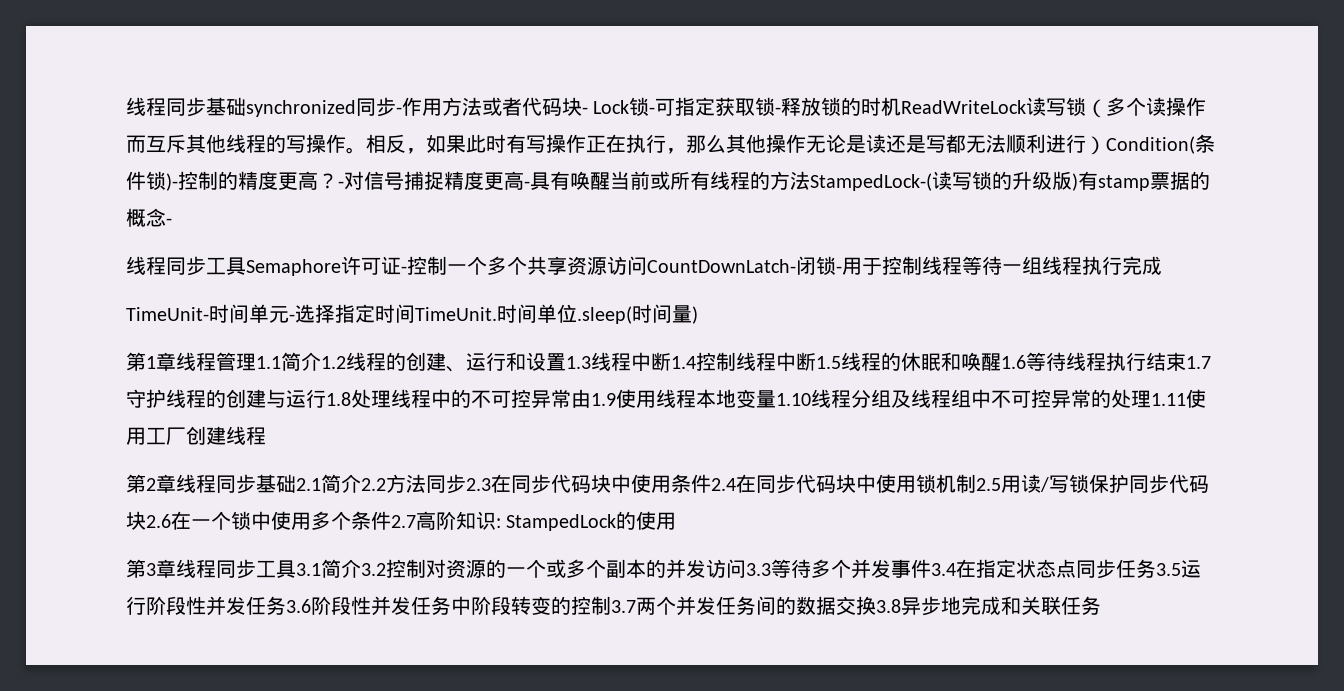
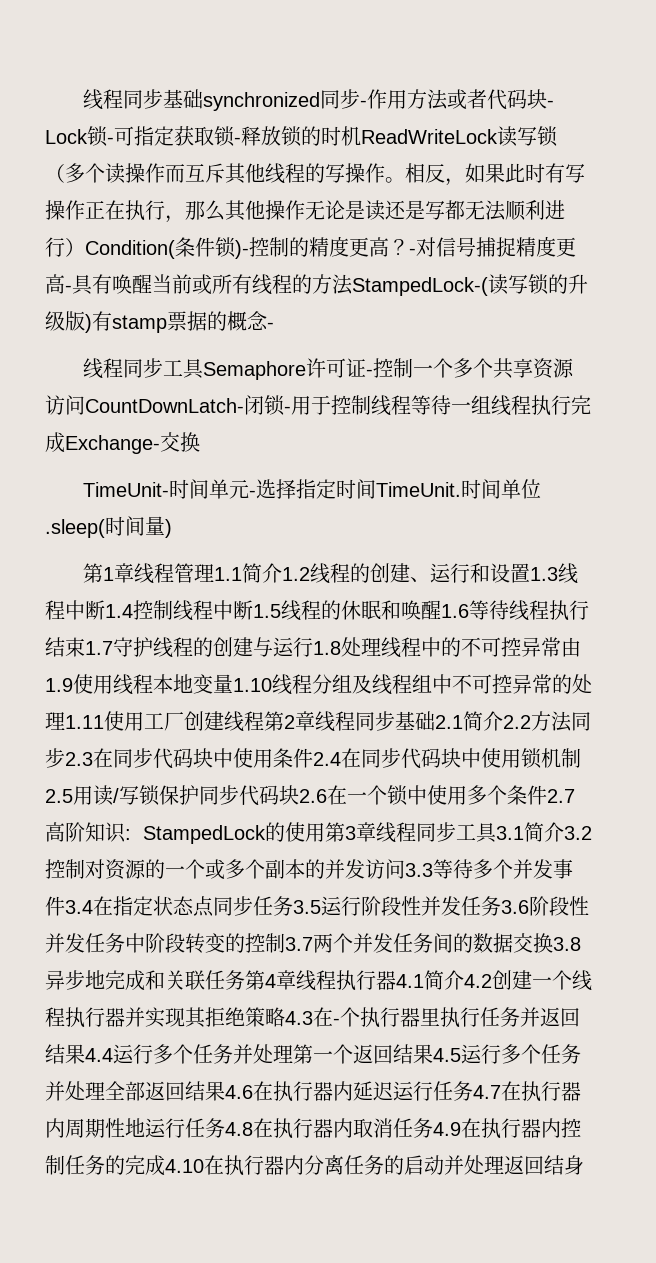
- 线程同步工具Semaphore许可证-控制一个多个共享资源访问CountDownLatch-闭锁-用于控制线程等待一组线程执行完成
+ 线程同步工具Semaphore许可证-控制一个多个共享资源访问CountDownLatch-闭锁-用于控制线程等待一组线程执行完成Exchange-交换
- 第1章线程管理1.1简介1.2线程的创建、运行和设置1.3线程中断1.4控制线程中断1.5线程的休眠和唤醒1.6等待线程执行结束1.7守护线程的创建与运行1.8处理线程中的不可控异常由1.9使用线程本地变量1.10线程分组及线程组中不可控异常的处理1.11使用工厂创建线程
- 第2章线程同步基础2.1简介2.2方法同步2.3在同步代码块中使用条件2.4在同步代码块中使用锁机制2.5用读/写锁保护同步代码块2.6在一个锁中使用多个条件2.7高阶知识:
+ 第1章线程管理1.1简介1.2线程的创建、运行和设置1.3线程中断1.4控制线程中断1.5线程的休眠和唤醒1.6等待线程执行结束1.7守护线程的创建与运行1.8处理线程中的不可控异常由1.9使用线程本地变量1.10线程分组及线程组中不可控异常的处理1.11使用工厂创建线程第2章线程同步基础2.1简介2.2方法同步2.3在同步代码块中使用条件2.4在同步代码块中使用锁机制2.5用读/写锁保护同步代码块2.6在一个锁中使用多个条件2.7高阶知识:
- StampedLock的使用
- 第3章线程同步工具3.1简介3.2控制对资源的一个或多个副本的并发访问3.3等待多个并发事件3.4在指定状态点同步任务3.5运行阶段性并发任务3.6阶段性并发任务中阶段转变的控制3.7两个并发任务间的数据交换3.8异步地完成和关联任务
+ StampedLock的使用第3章线程同步工具3.1简介3.2控制对资源的一个或多个副本的并发访问3.3等待多个并发事件3.4在指定状态点同步任务3.5运行阶段性并发任务3.6阶段性并发任务中阶段转变的控制3.7两个并发任务间的数据交换3.8异步地完成和关联任务第4章线程执行器4.1简介4.2创建一个线程执行器并实现其拒绝策略4.3在-个执行器里执行任务并返回结果4.4运行多个任务并处理第一个返回结果4.5运行多个任务并处理全部返回结果4.6在执行器内延迟运行任务4.7在执行器内周期性地运行任务4.8在执行器内取消任务4.9在执行器内控制任务的完成4.10在执行器内分离任务的启动并处理返回结身

